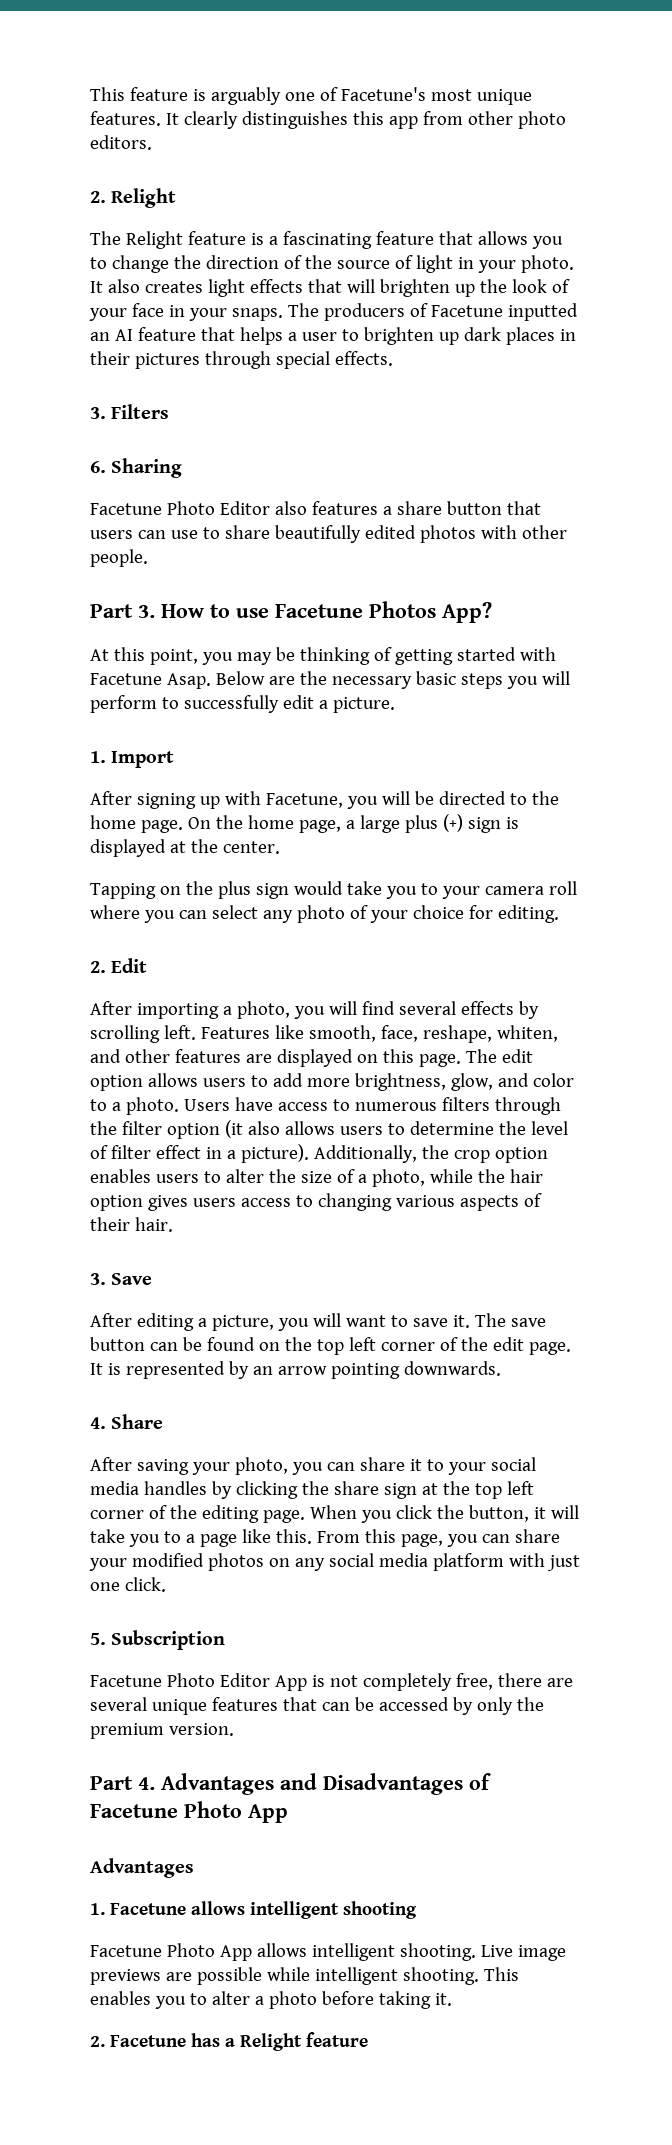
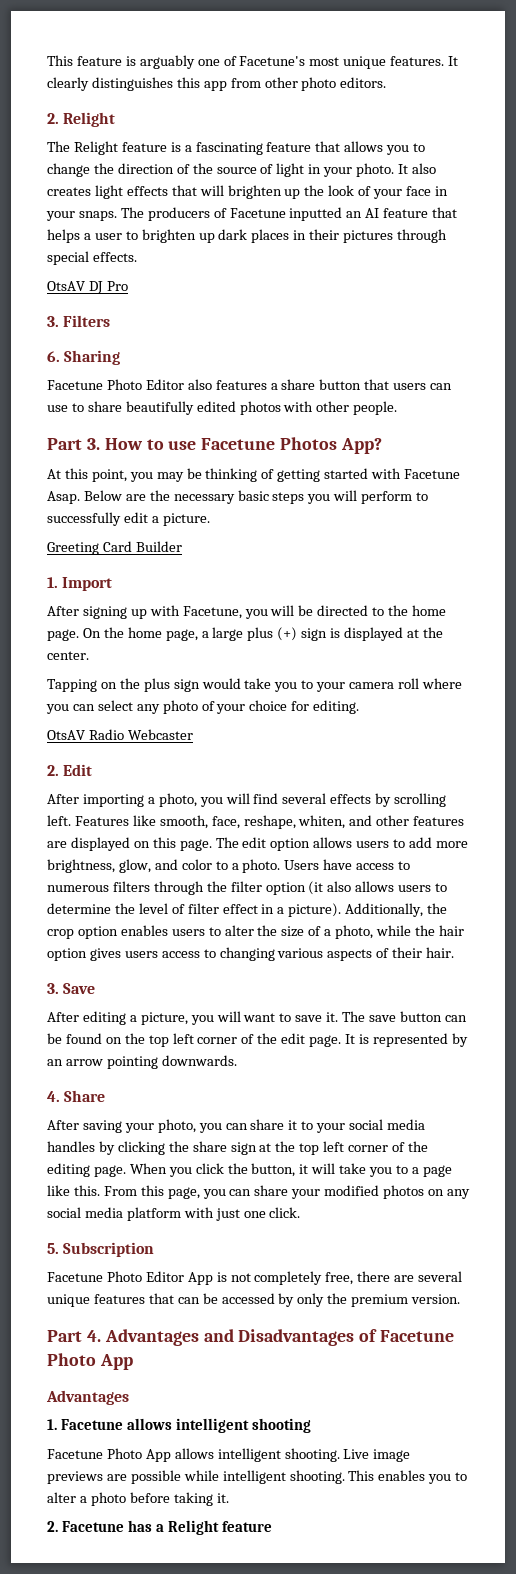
+ OtsAV DJ Pro
+ Greeting Card Builder
+ OtsAV Radio Webcaster

